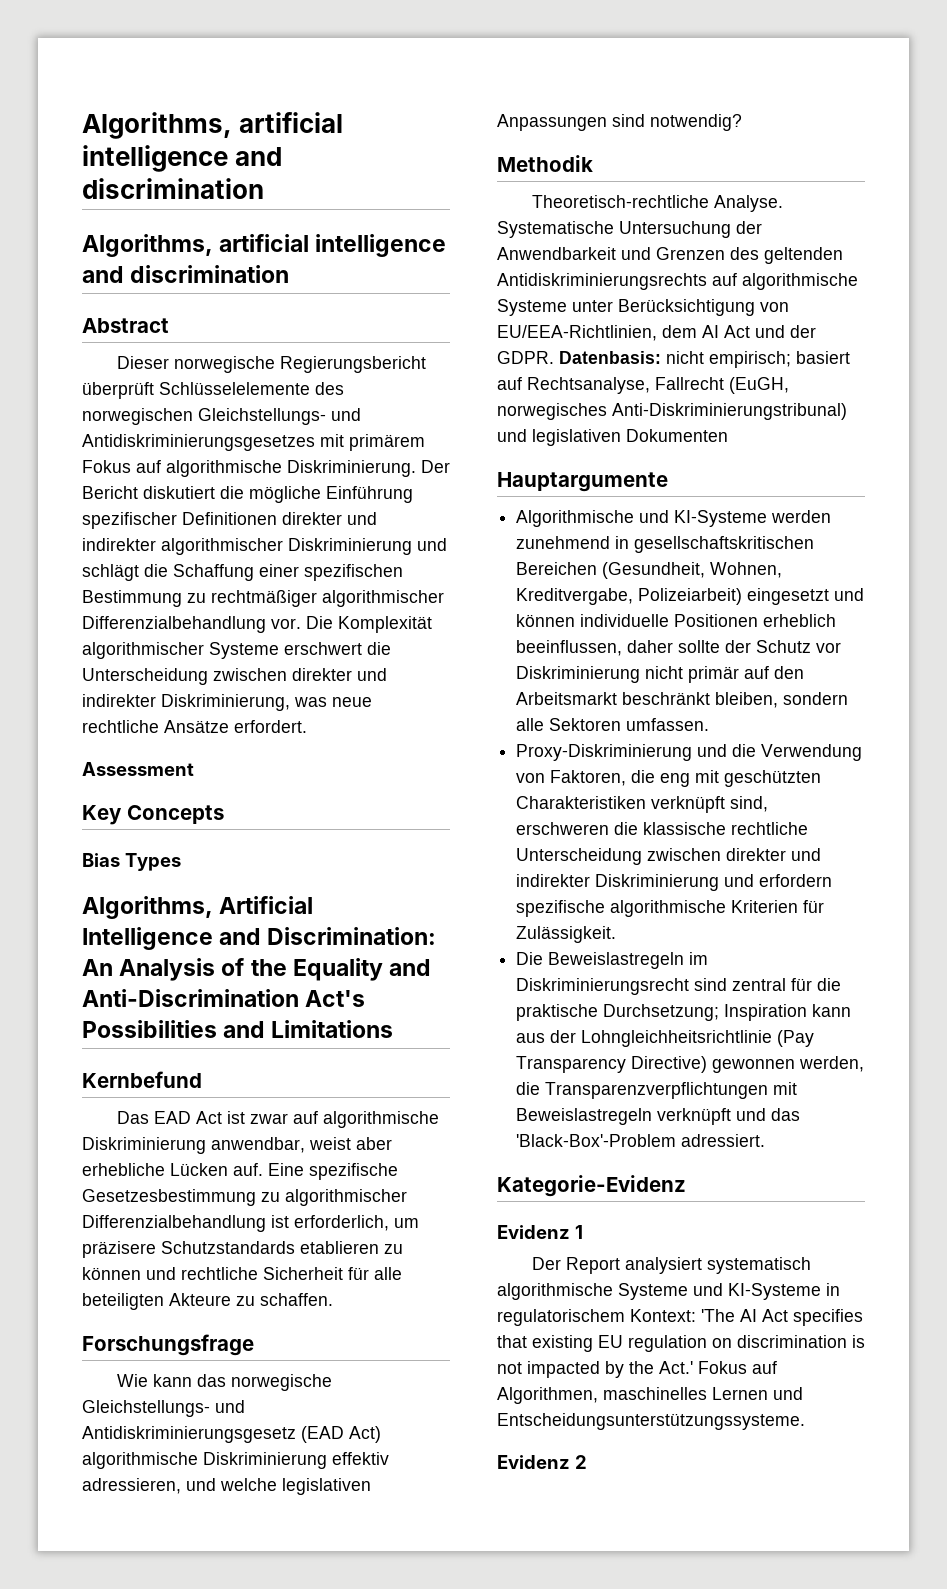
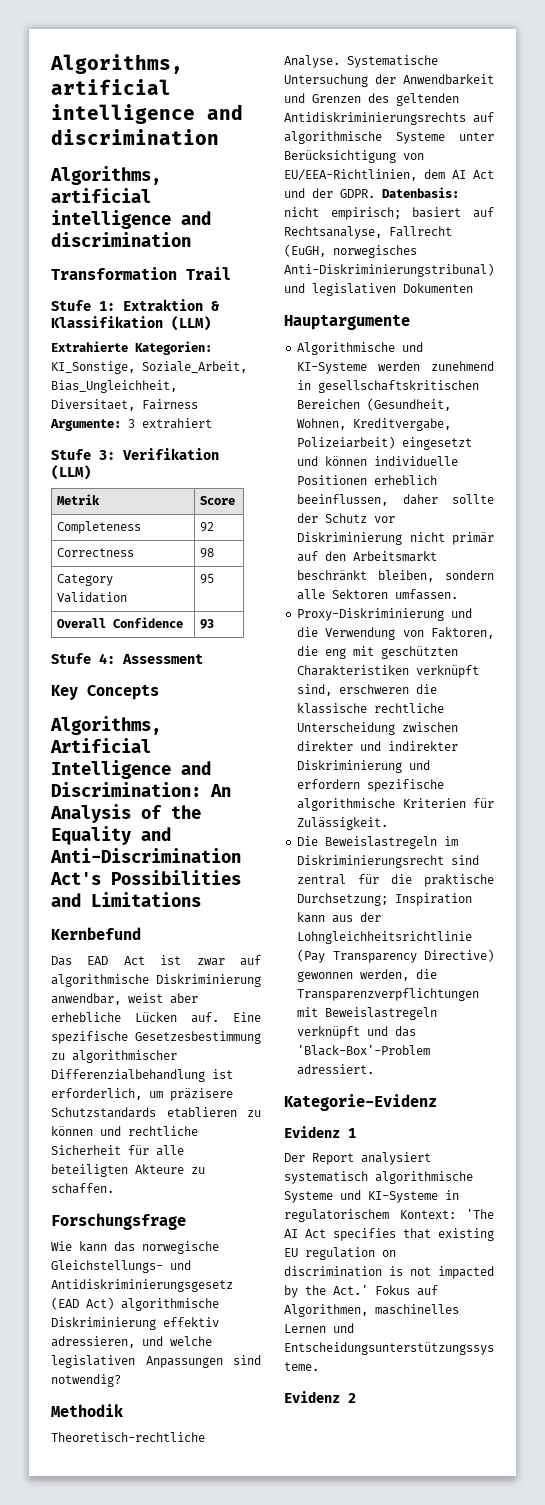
- Abstract
- Dieser norwegische Regierungsbericht überprüft Schlüsselelemente des norwegischen Gleichstellungs- und Antidiskriminierungsgesetzes mit primärem Fokus auf algorithmische Diskriminierung. Der Bericht diskutiert die mögliche Einführung spezifischer Definitionen direkter und indirekter algorithmischer Diskriminierung und schlägt die Schaffung einer spezifischen Bestimmung zu rechtmäßiger algorithmischer Differenzialbehandlung vor. Die Komplexität algorithmischer Systeme erschwert die Unterscheidung zwischen direkter und indirekter Diskriminierung, was neue rechtliche Ansätze erfordert.
- Assessment
+ Transformation Trail
+ Stufe 1: Extraktion & Klassifikation (LLM)
+ Extrahierte Kategorien: KI_Sonstige, Soziale_Arbeit, Bias_Ungleichheit, Diversitaet, Fairness Argumente: 3 extrahiert
+ Stufe 3: Verifikation (LLM)
+ Metrik | Score
+ Completeness | 92
+ Correctness | 98
+ Category Validation | 95
+ Overall Confidence | 93
+ Stufe 4: Assessment
- Bias Types

